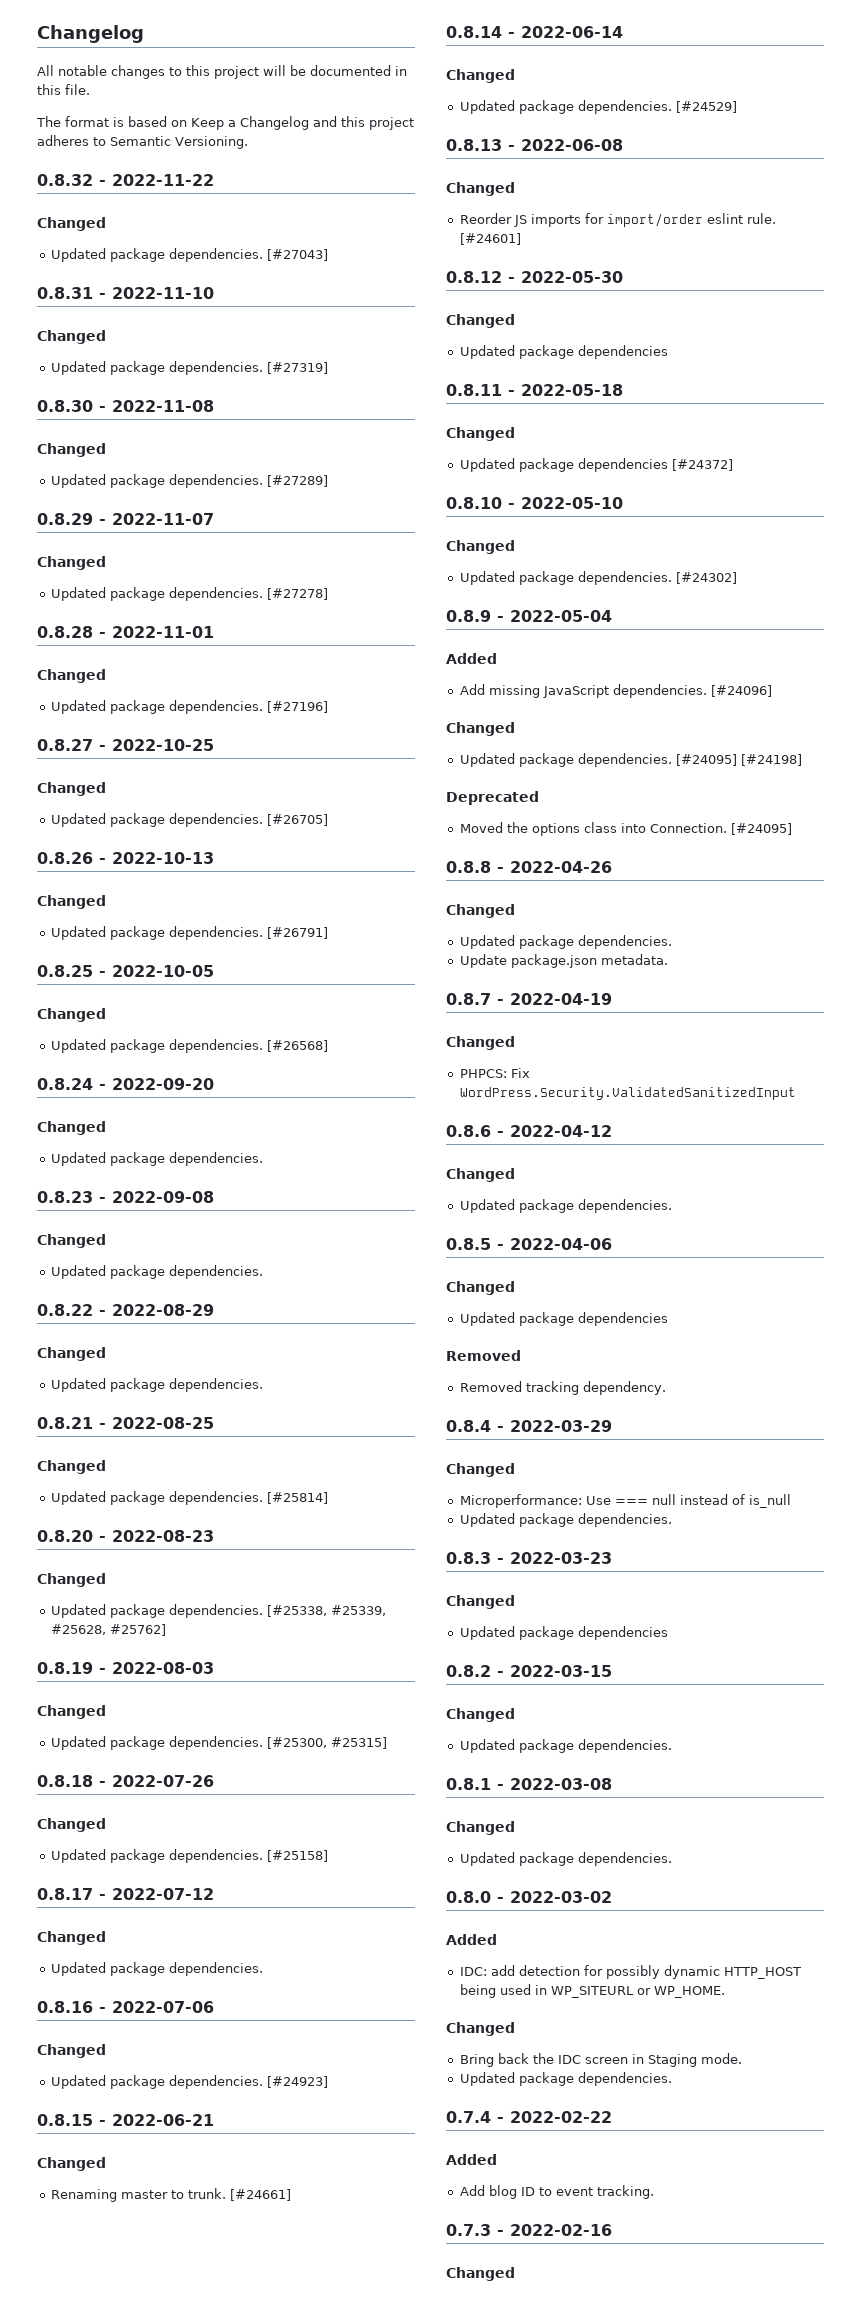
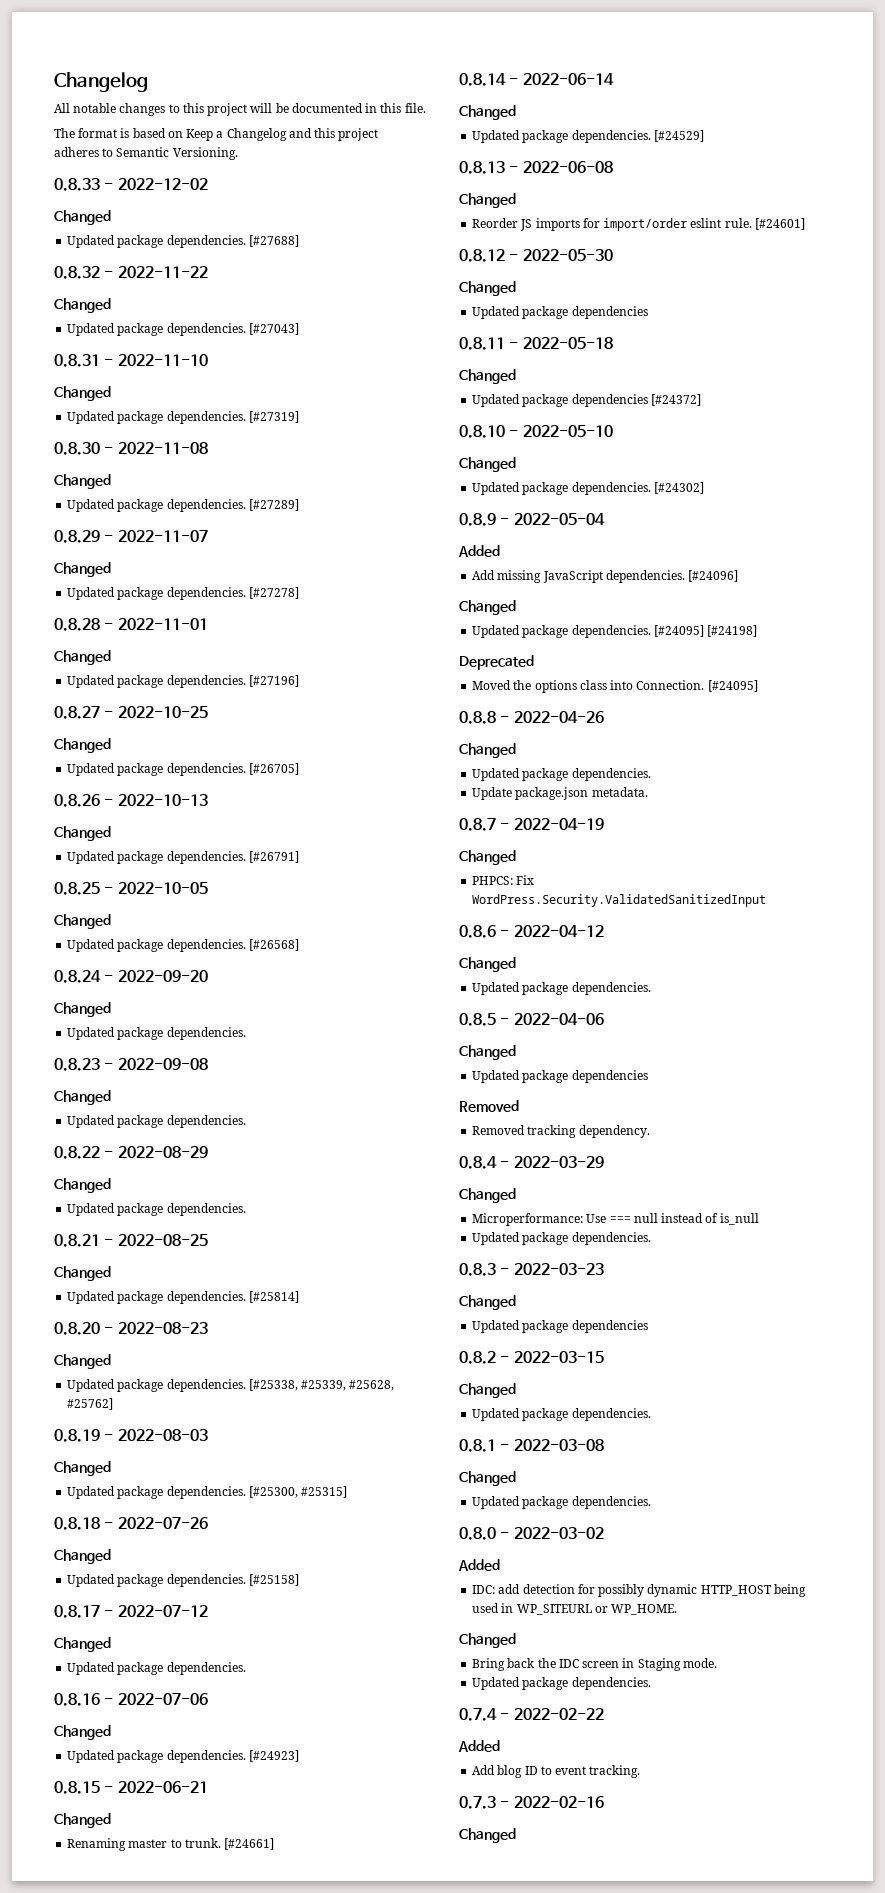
+ 0.8.33 - 2022-12-02
+ Changed
+ Updated package dependencies. [#27688]

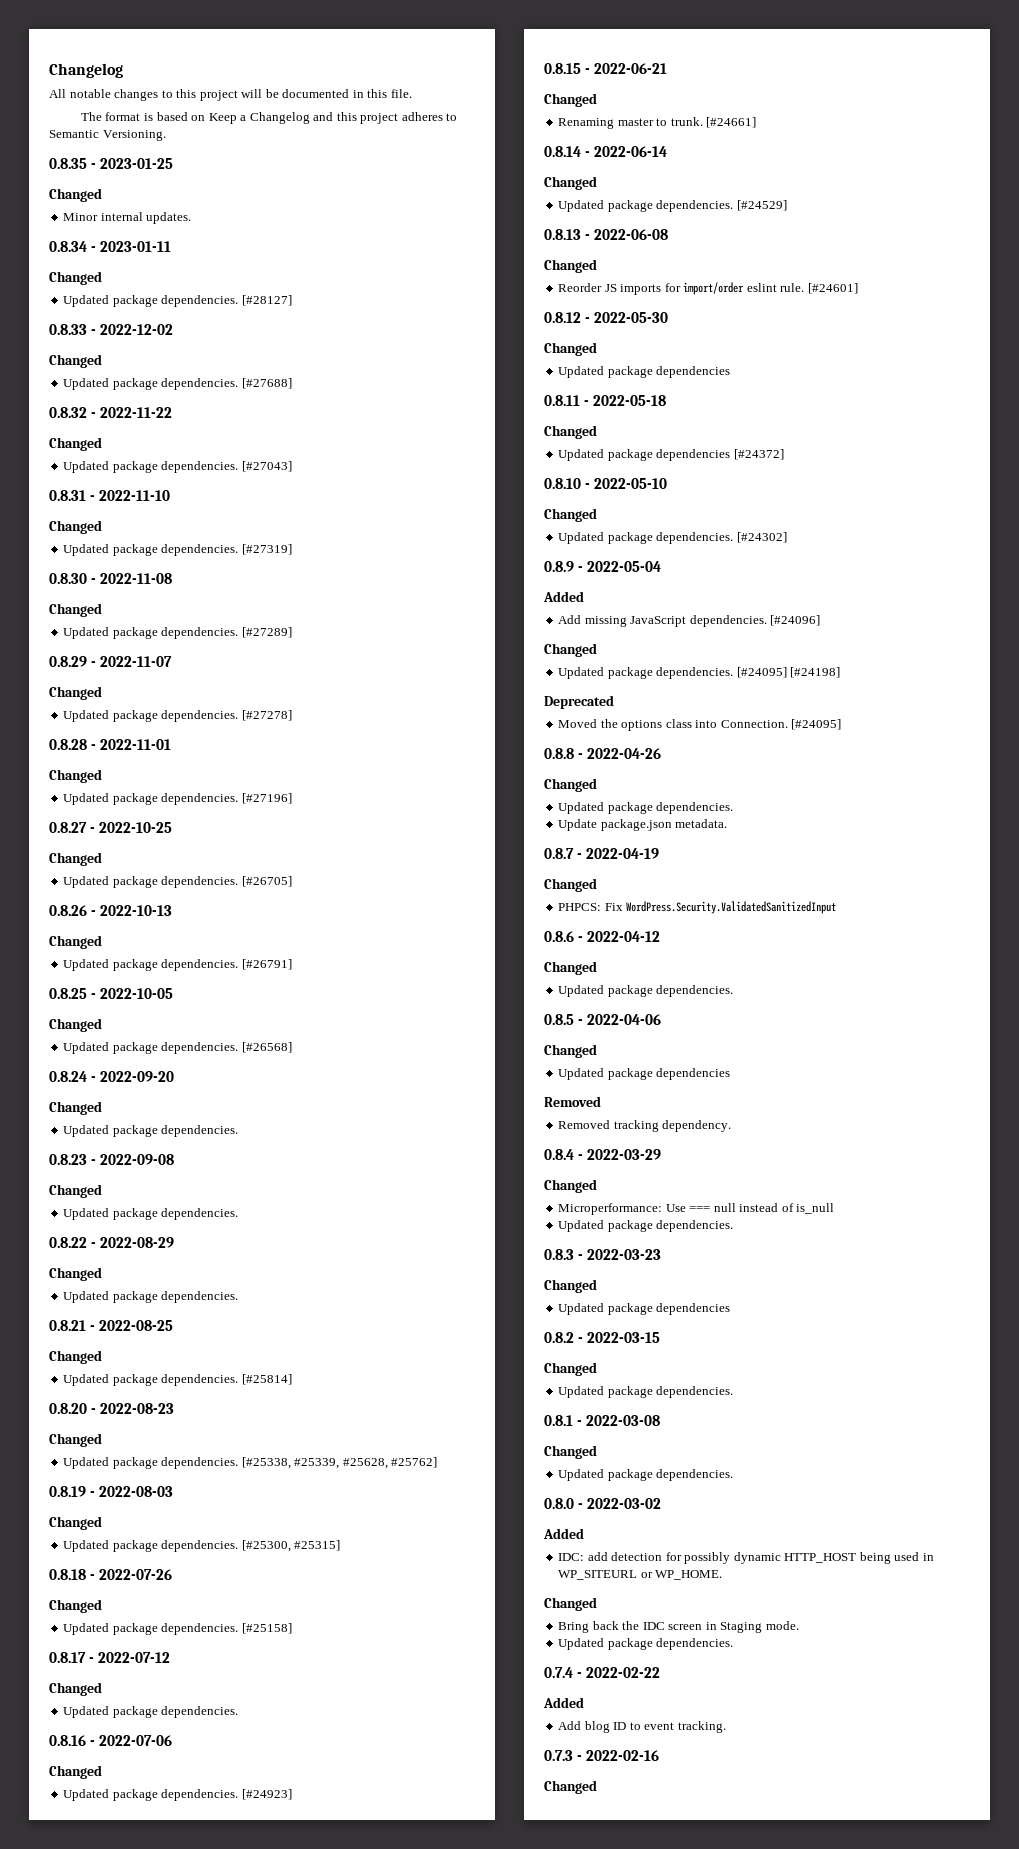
+ 0.8.35 - 2023-01-25
+ Changed
+ Minor internal updates.
+ 0.8.34 - 2023-01-11
+ Changed
+ Updated package dependencies. [#28127]

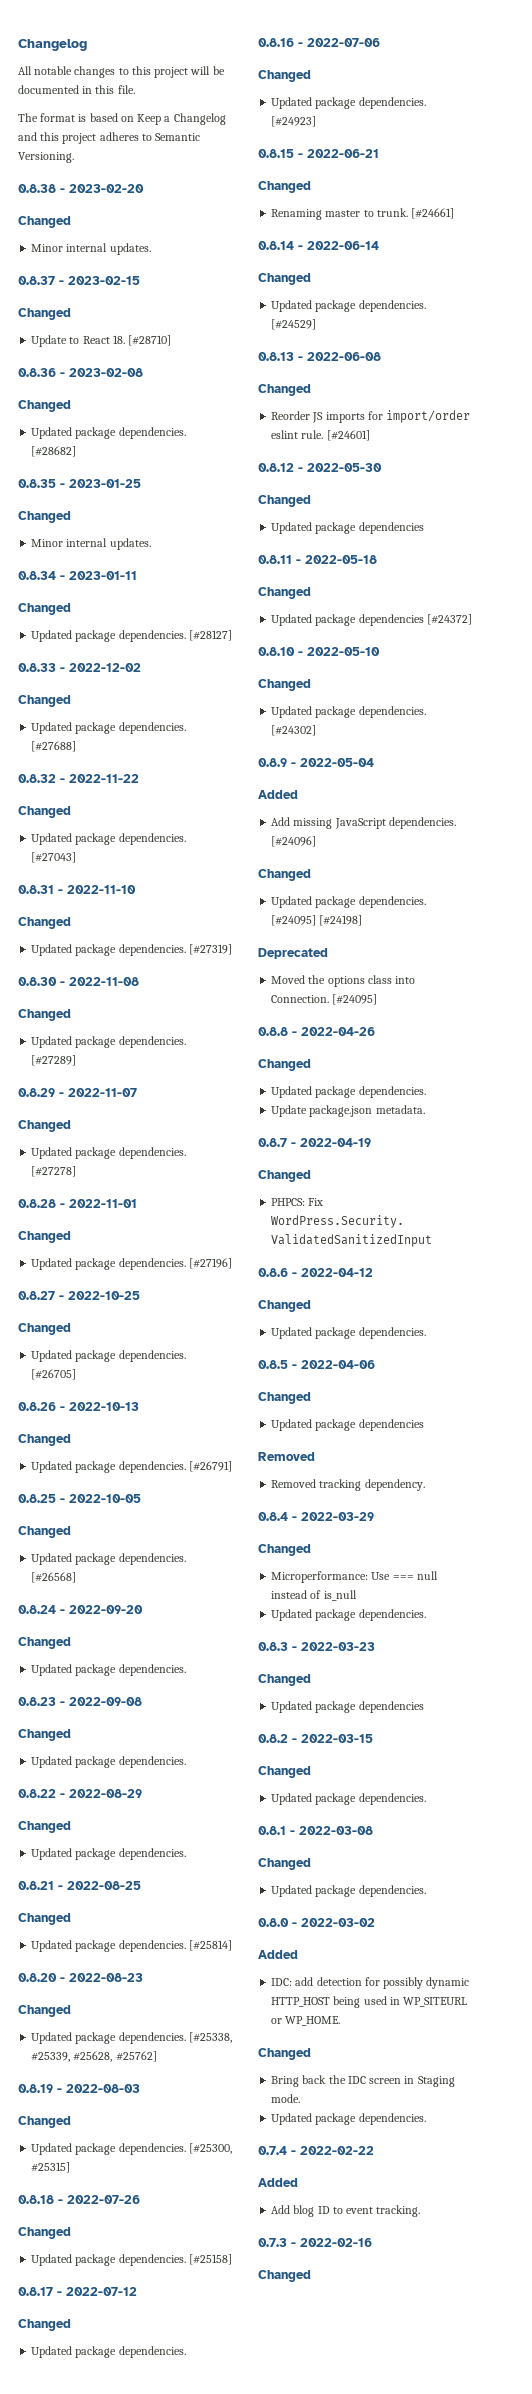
+ 0.8.38 - 2023-02-20
+ Changed
+ Minor internal updates.
+ 0.8.37 - 2023-02-15
+ Changed
+ Update to React 18. [#28710]
+ 0.8.36 - 2023-02-08
+ Changed
+ Updated package dependencies. [#28682]

